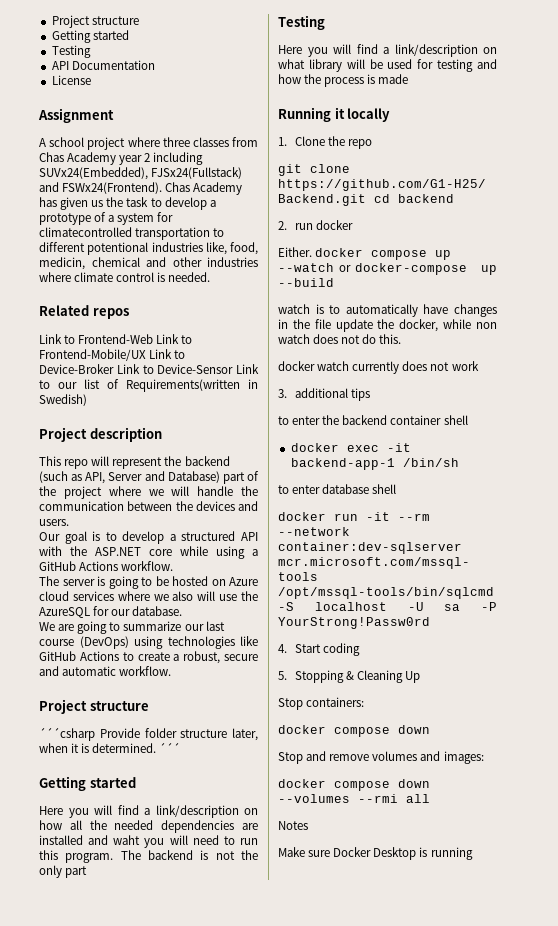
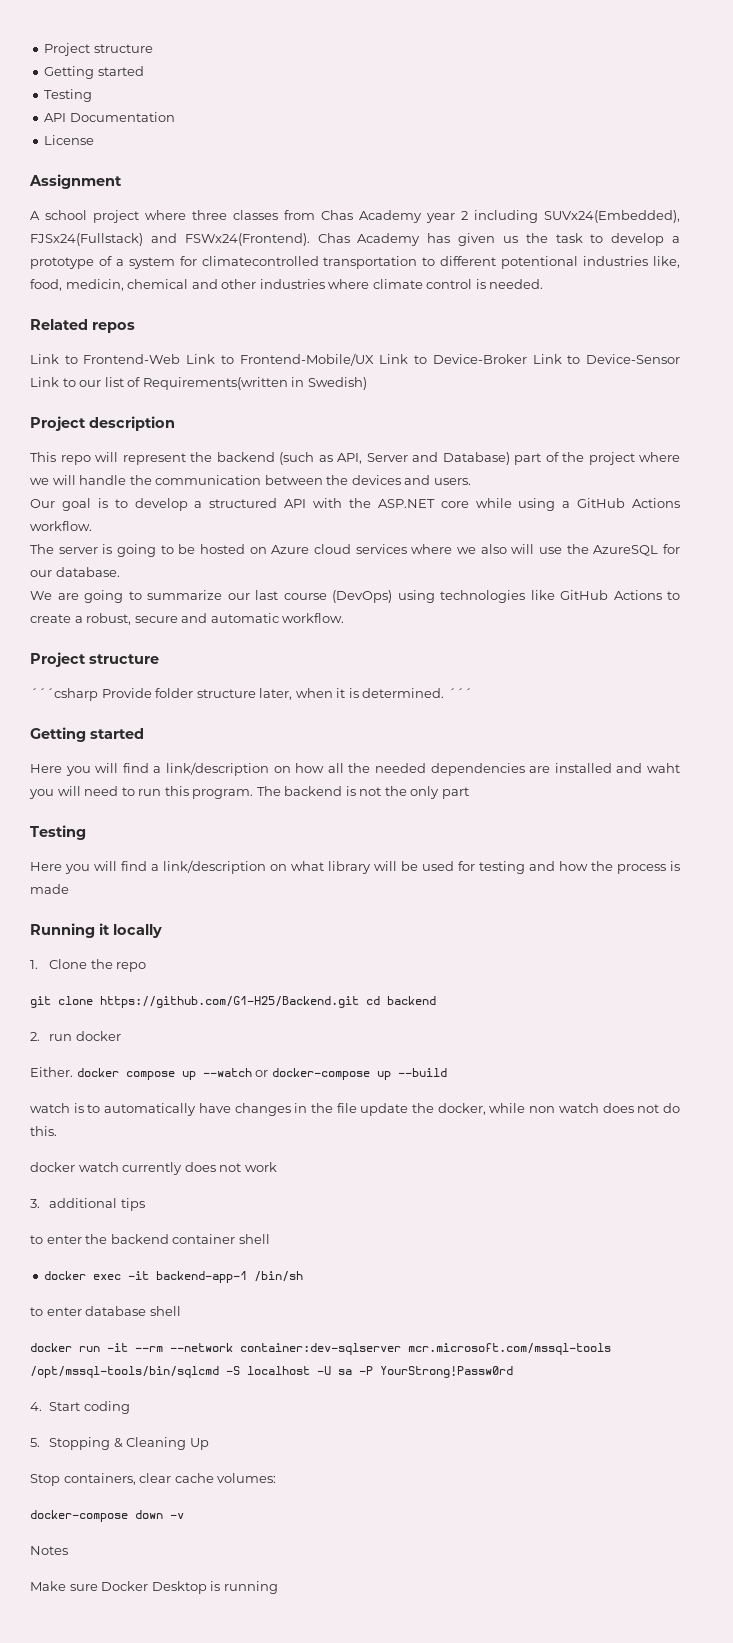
- Stop containers:
- docker compose down
- Stop and remove volumes and images:
- docker compose down --volumes --rmi all
+ Stop containers, clear cache volumes:
+ docker-compose down -v

